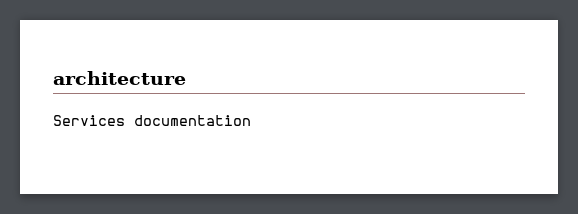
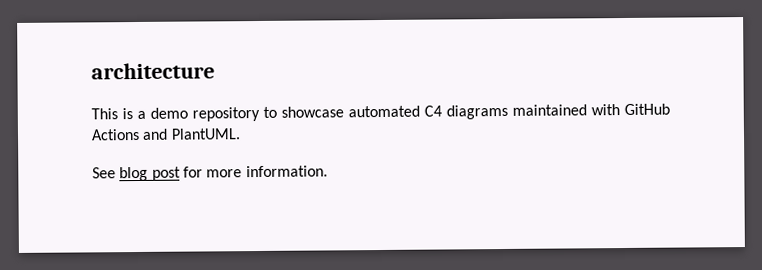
- Services documentation
+ This is a demo repository to showcase automated C4 diagrams maintained with GitHub Actions and PlantUML.
+ See blog post for more information.

